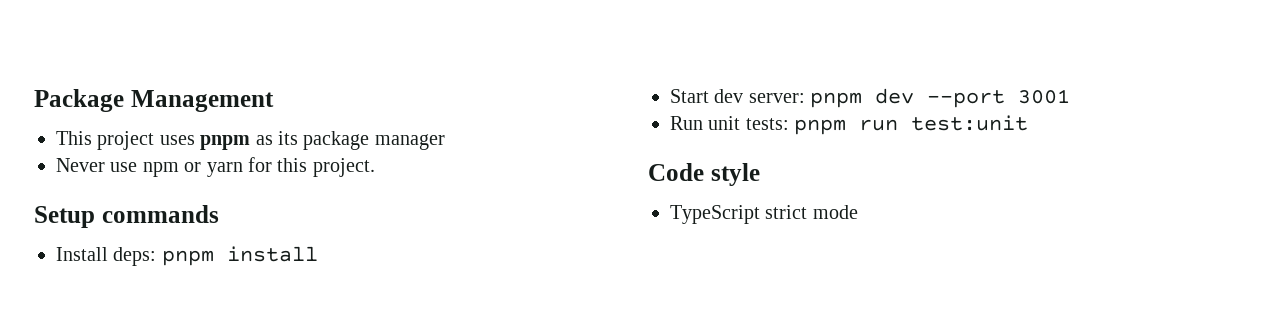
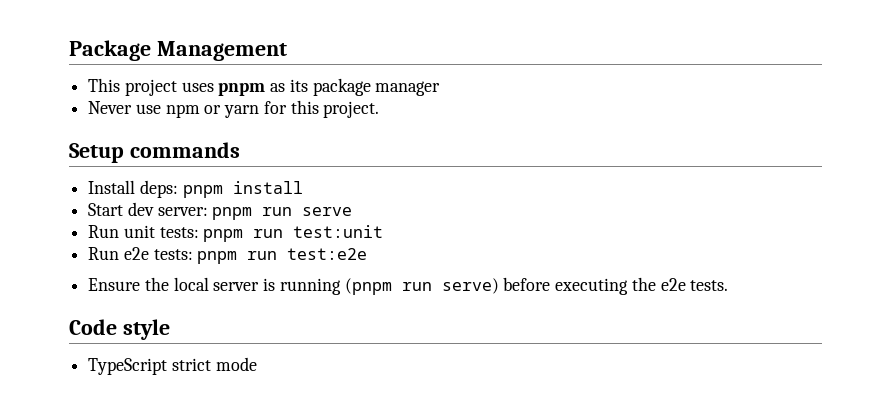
- Start dev server: pnpm dev --port 3001
+ Start dev server: pnpm run serve
+ Run e2e tests: pnpm run test:e2e
+ Ensure the local server is running (pnpm run serve) before executing the e2e tests.

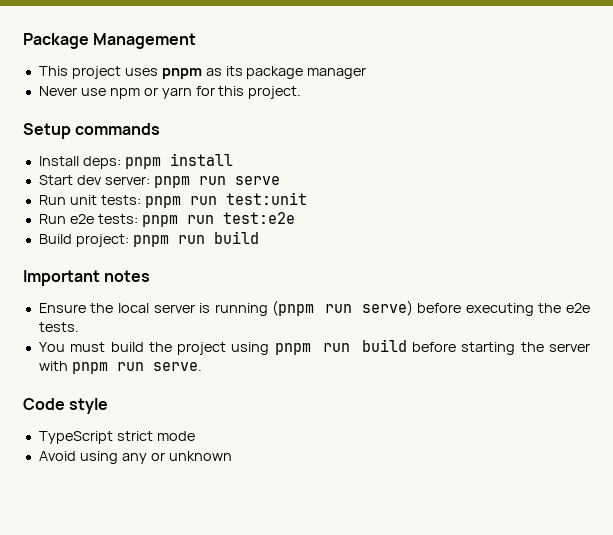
+ Build project: pnpm run build
+ Important notes
+ You must build the project using pnpm run build before starting the server with pnpm run serve.
+ Avoid using any or unknown

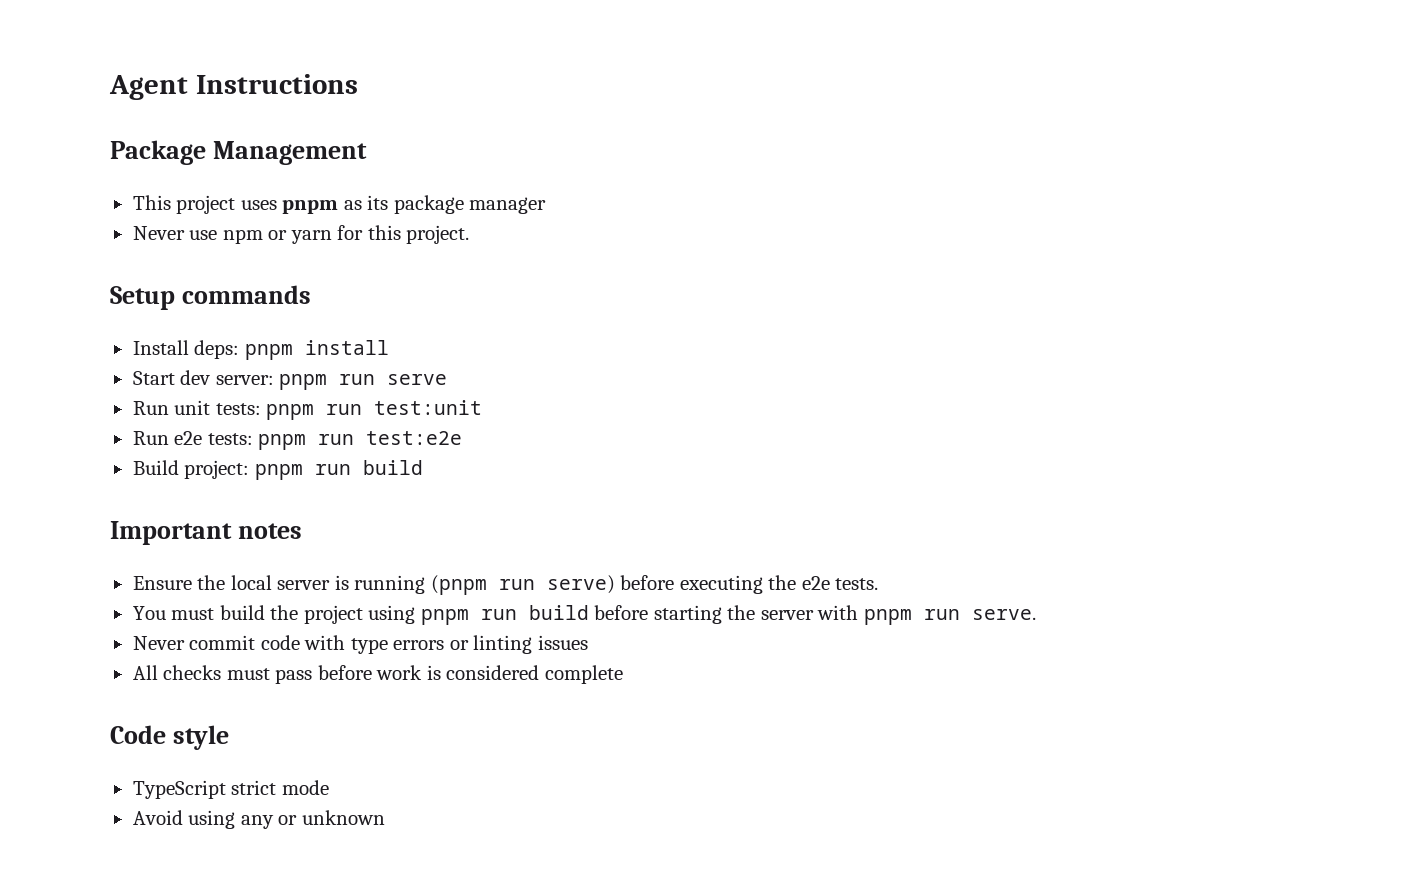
+ Agent Instructions
+ Never commit code with type errors or linting issues
+ All checks must pass before work is considered complete

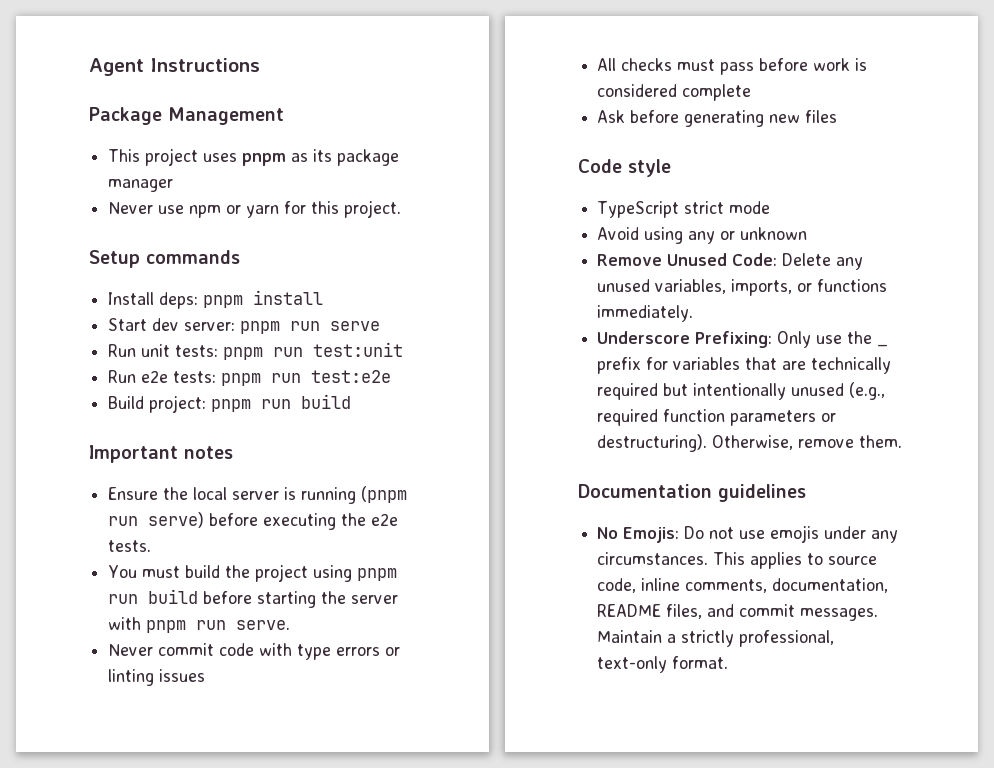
+ Ask before generating new files
+ Remove Unused Code: Delete any unused variables, imports, or functions immediately.
+ Underscore Prefixing: Only use the _ prefix for variables that are technically required but intentionally unused (e.g., required function parameters or destructuring). Otherwise, remove them.
+ Documentation guidelines
+ No Emojis: Do not use emojis under any circumstances. This applies to source code, inline comments, documentation, README files, and commit messages. Maintain a strictly professional, text-only format.

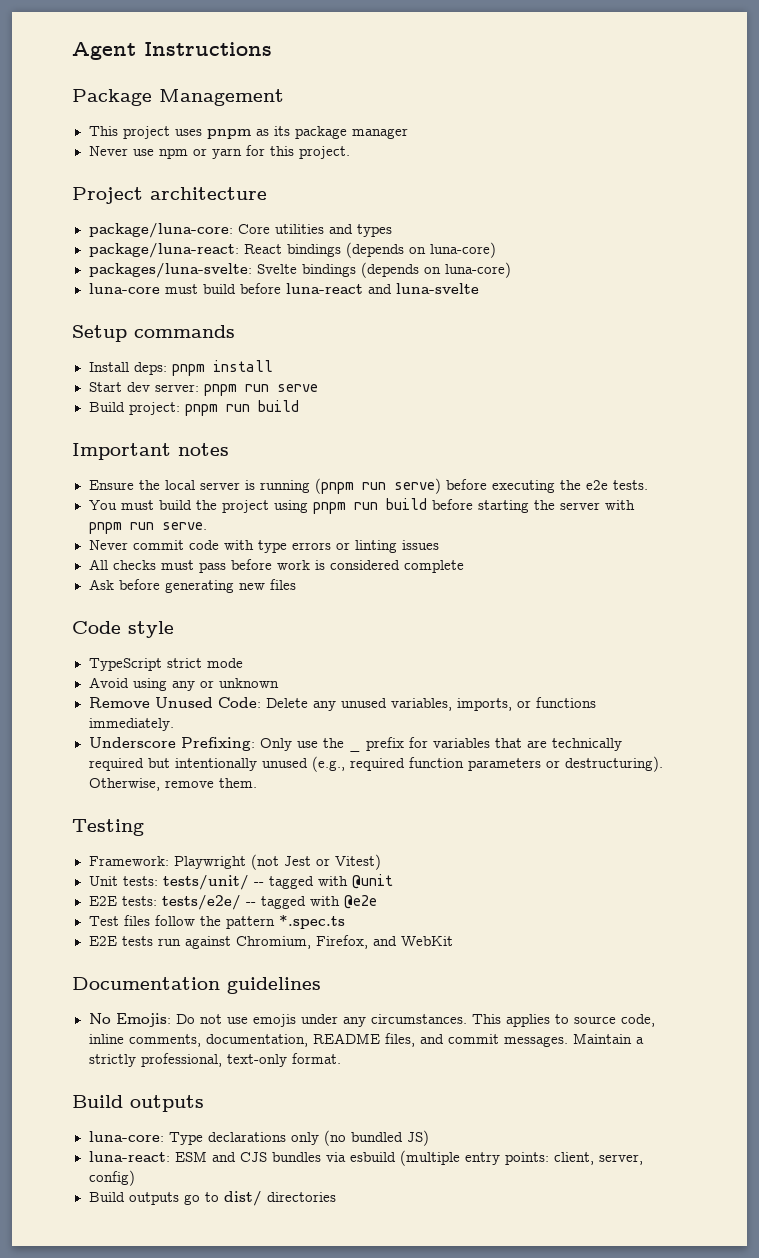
+ Project architecture
+ package/luna-core: Core utilities and types
+ package/luna-react: React bindings (depends on luna-core)
+ packages/luna-svelte: Svelte bindings (depends on luna-core)
+ luna-core must build before luna-react and luna-svelte
- Run unit tests: pnpm run test:unit
- Run e2e tests: pnpm run test:e2e
+ Testing
+ Framework: Playwright (not Jest or Vitest)
+ Unit tests: tests/unit/ -- tagged with @unit
+ E2E tests: tests/e2e/ -- tagged with @e2e
+ Test files follow the pattern *.spec.ts
+ E2E tests run against Chromium, Firefox, and WebKit
  Maintain a strictly professional, text-only format.
+ Build outputs
+ luna-core: Type declarations only (no bundled JS)
+ luna-react: ESM and CJS bundles via esbuild (multiple entry points: client, server, config)
+ Build outputs go to dist/ directories

